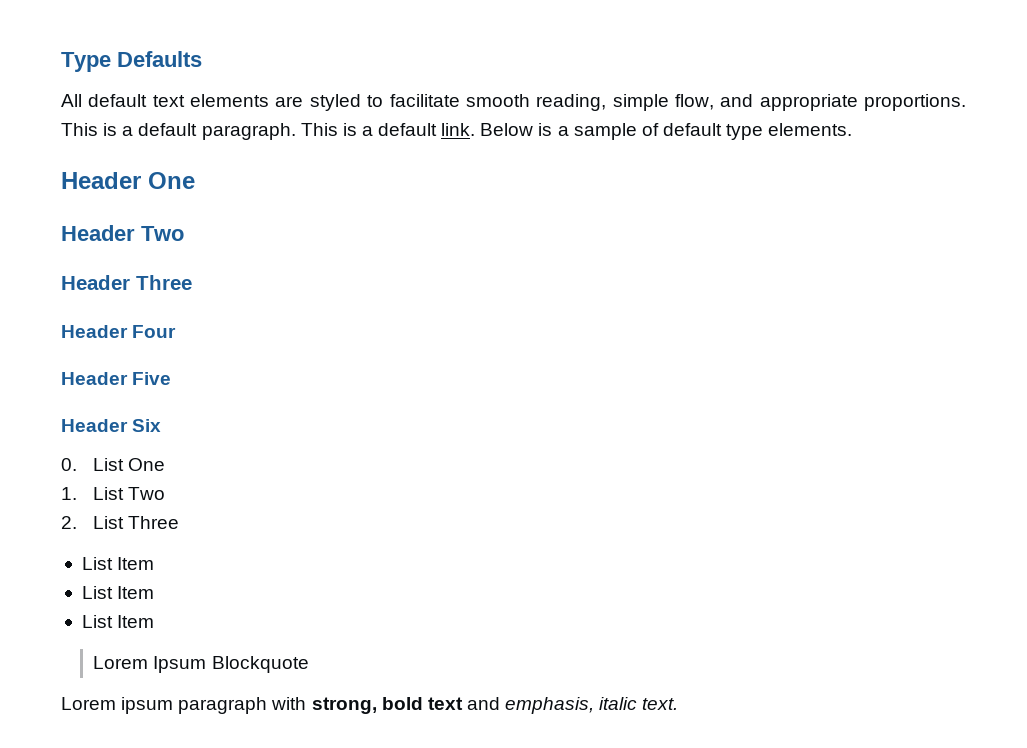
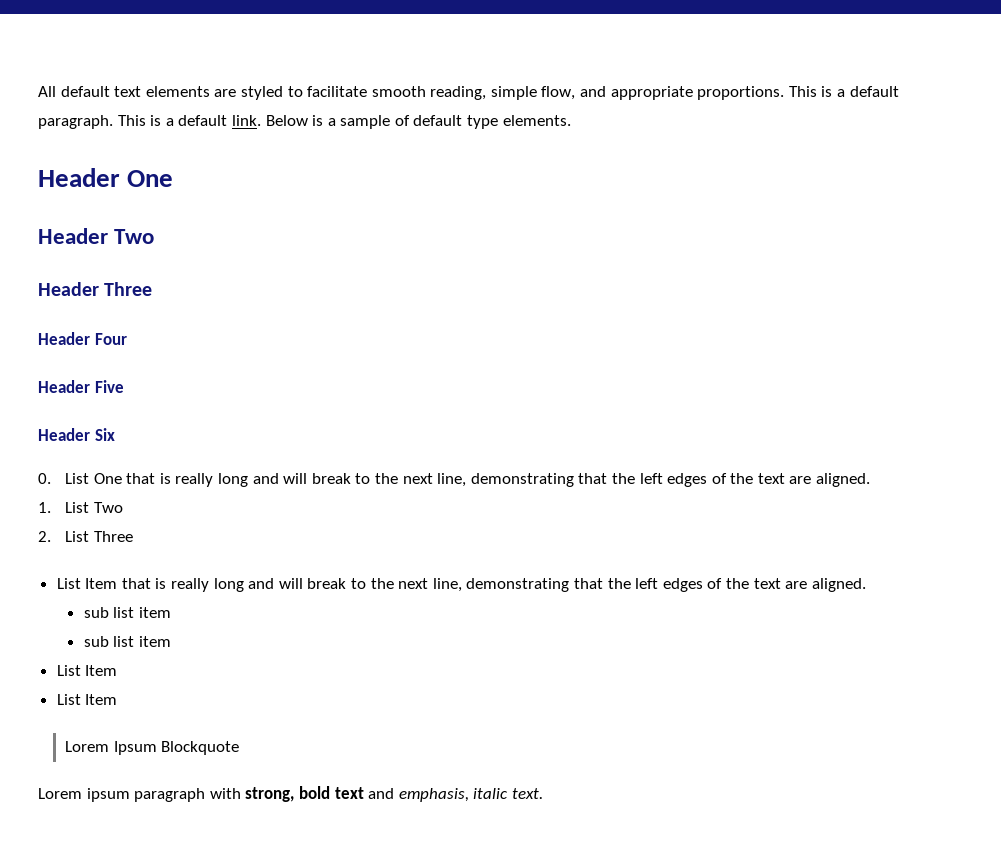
- Type Defaults
- 0. List One
+ 0. List One that is really long and will break to the next line, demonstrating that the left edges of the text are aligned.
  2. List Three
- List Item
+ List Item that is really long and will break to the next line, demonstrating that the left edges of the text are aligned.
+ sub list item
+ sub list item

